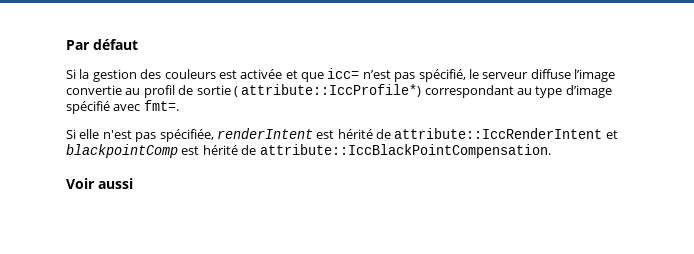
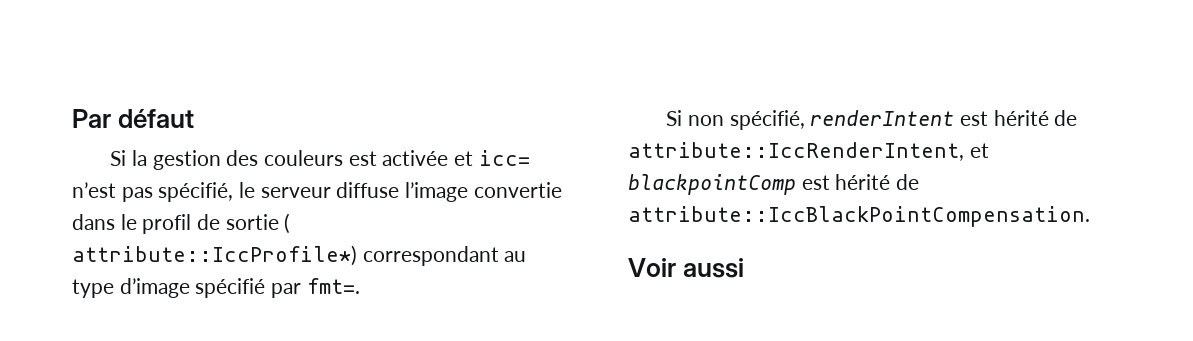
- Si la gestion des couleurs est activée et que icc= n’est pas spécifié, le serveur diffuse l’image convertie au profil de sortie ( attribute::IccProfile*) correspondant au type d’image spécifié avec fmt=.
+ Si la gestion des couleurs est activée et icc= n’est pas spécifié, le serveur diffuse l’image convertie dans le profil de sortie ( attribute::IccProfile*) correspondant au type d’image spécifié par fmt=.
- Si elle n'est pas spécifiée, renderIntent est hérité de attribute::IccRenderIntent et blackpointComp est hérité de attribute::IccBlackPointCompensation.
+ Si non spécifié, renderIntent est hérité de attribute::IccRenderIntent, et blackpointComp est hérité de attribute::IccBlackPointCompensation.

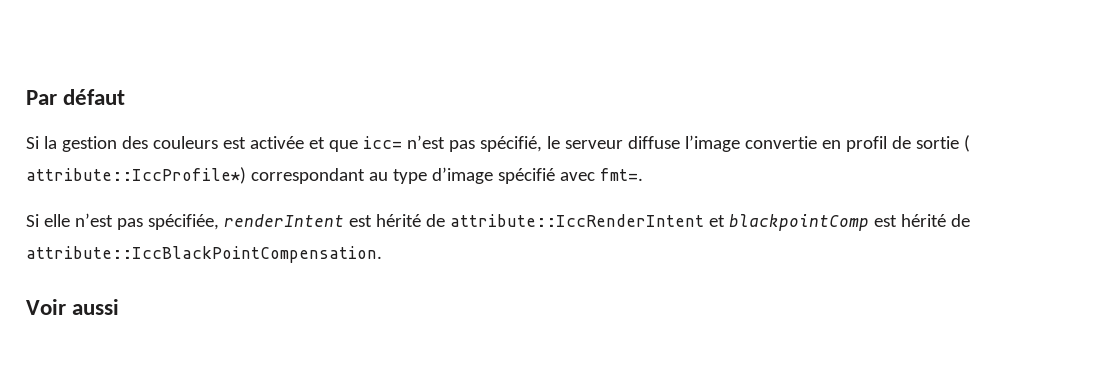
- Si la gestion des couleurs est activée et icc= n’est pas spécifié, le serveur diffuse l’image convertie dans le profil de sortie ( attribute::IccProfile*) correspondant au type d’image spécifié par fmt=.
+ Si la gestion des couleurs est activée et que icc= n’est pas spécifié, le serveur diffuse l’image convertie en profil de sortie ( attribute::IccProfile*) correspondant au type d’image spécifié avec fmt=.
- Si non spécifié, renderIntent est hérité de attribute::IccRenderIntent, et blackpointComp est hérité de attribute::IccBlackPointCompensation.
+ Si elle n’est pas spécifiée, renderIntent est hérité de attribute::IccRenderIntent et blackpointComp est hérité de attribute::IccBlackPointCompensation.

